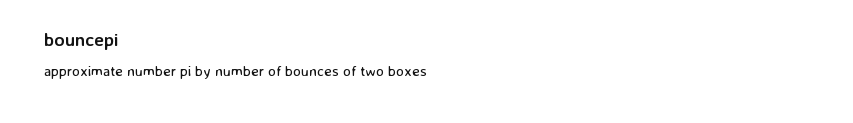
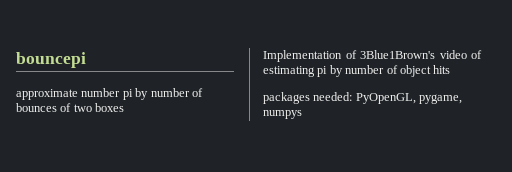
+ Implementation of 3Blue1Brown's video of estimating pi by number of object hits
+ packages needed: PyOpenGL, pygame, numpys

